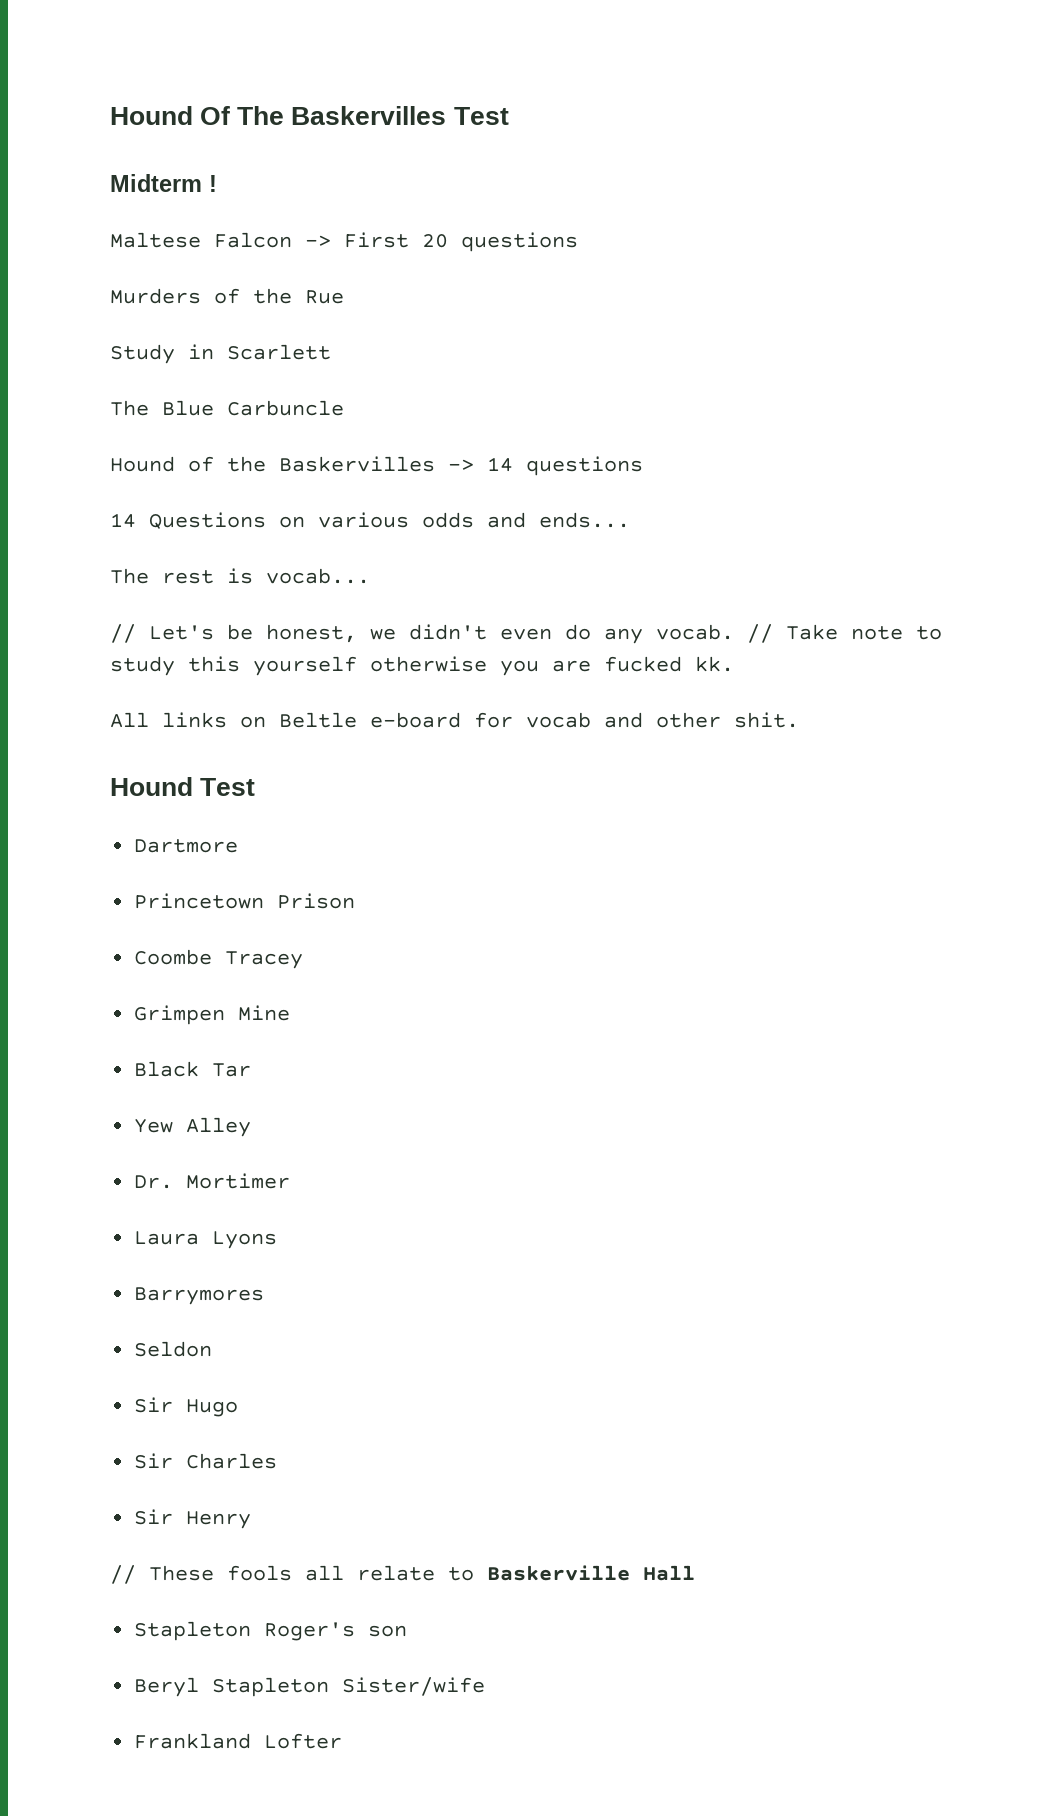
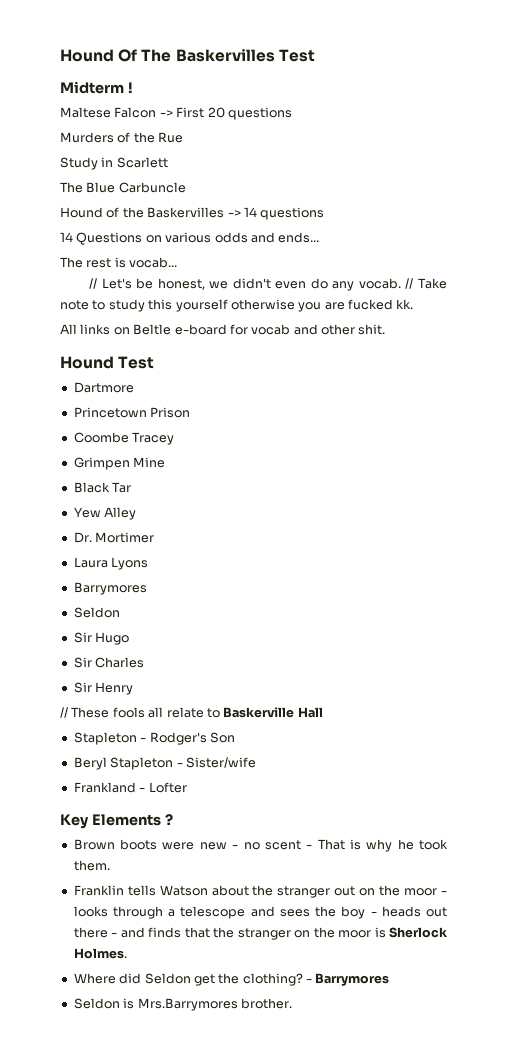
- Stapleton Roger's son
+ Stapleton - Rodger's Son
- Beryl Stapleton Sister/wife
+ Beryl Stapleton - Sister/wife
- Frankland Lofter
+ Frankland - Lofter
+ Key Elements ?
+ Brown boots were new - no scent - That is why he took them.
+ Franklin tells Watson about the stranger out on the moor - looks through a telescope and sees the boy - heads out there - and finds that the stranger on the moor is Sherlock Holmes.
+ Where did Seldon get the clothing? - Barrymores
+ Seldon is Mrs.Barrymores brother.

